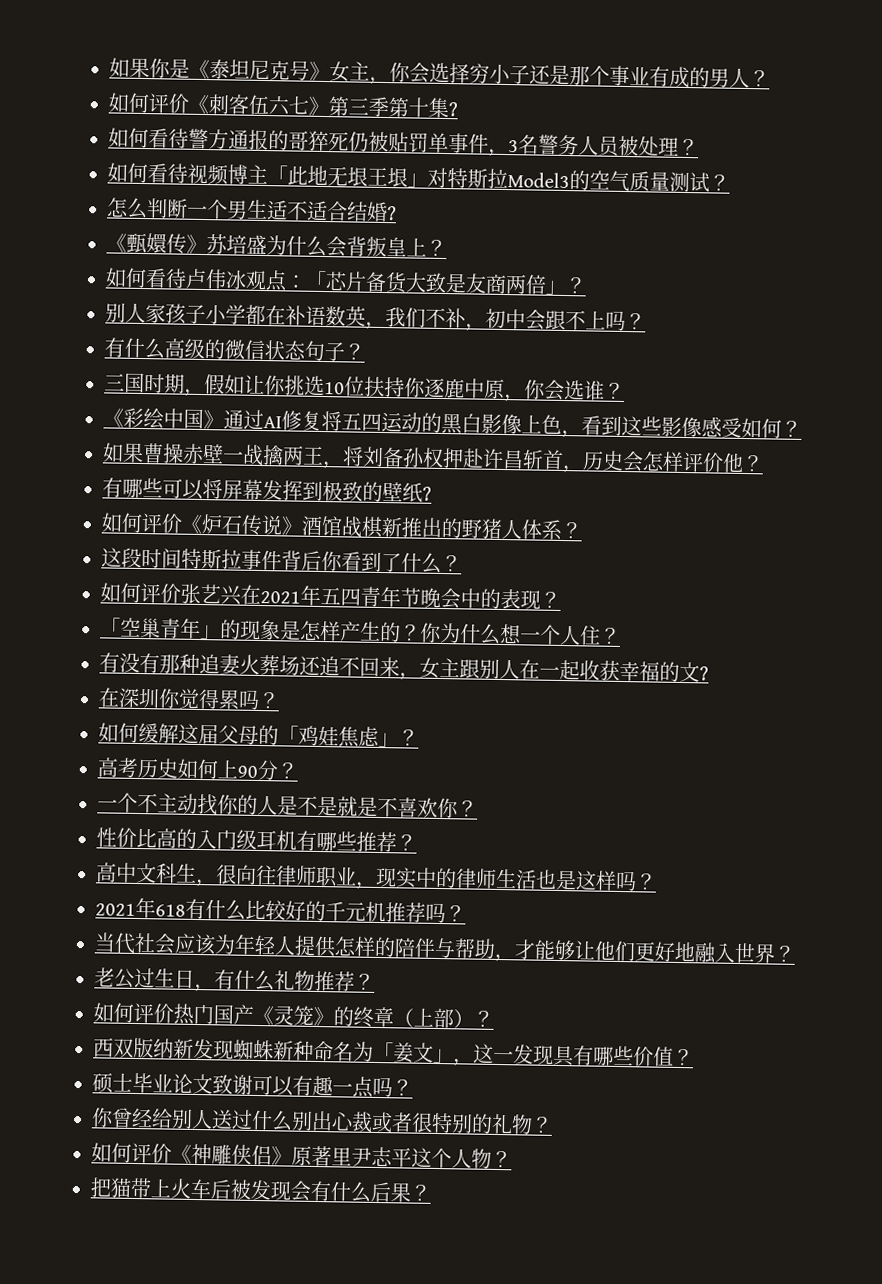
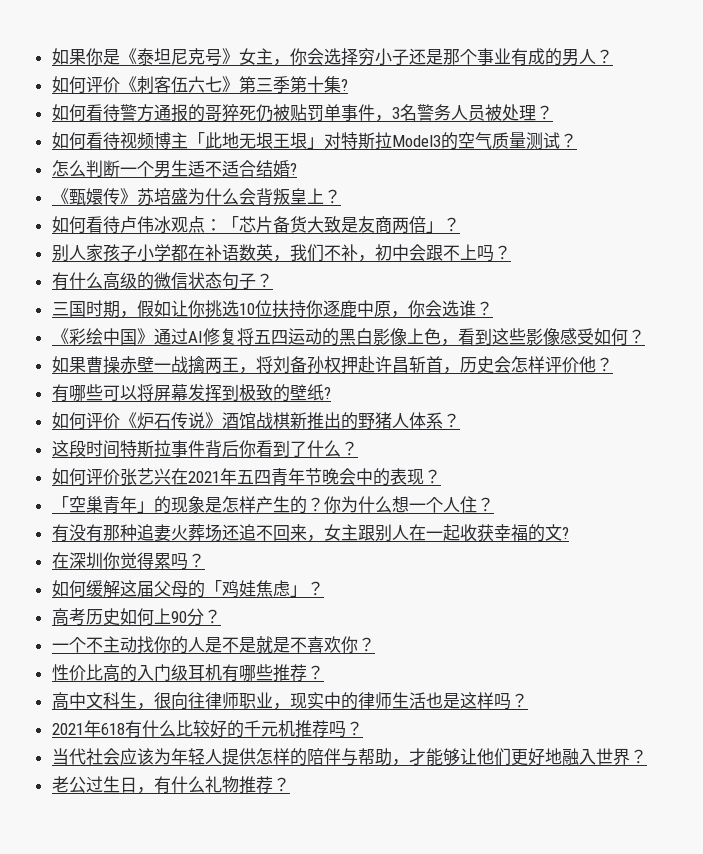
- 如何评价热门国产《灵笼》的终章（上部）？
- 西双版纳新发现蜘蛛新种命名为「姜文」，这一发现具有哪些价值？
- 硕士毕业论文致谢可以有趣一点吗？
- 你曾经给别人送过什么别出心裁或者很特别的礼物？
- 如何评价《神雕侠侣》原著里尹志平这个人物？
- 把猫带上火车后被发现会有什么后果？

